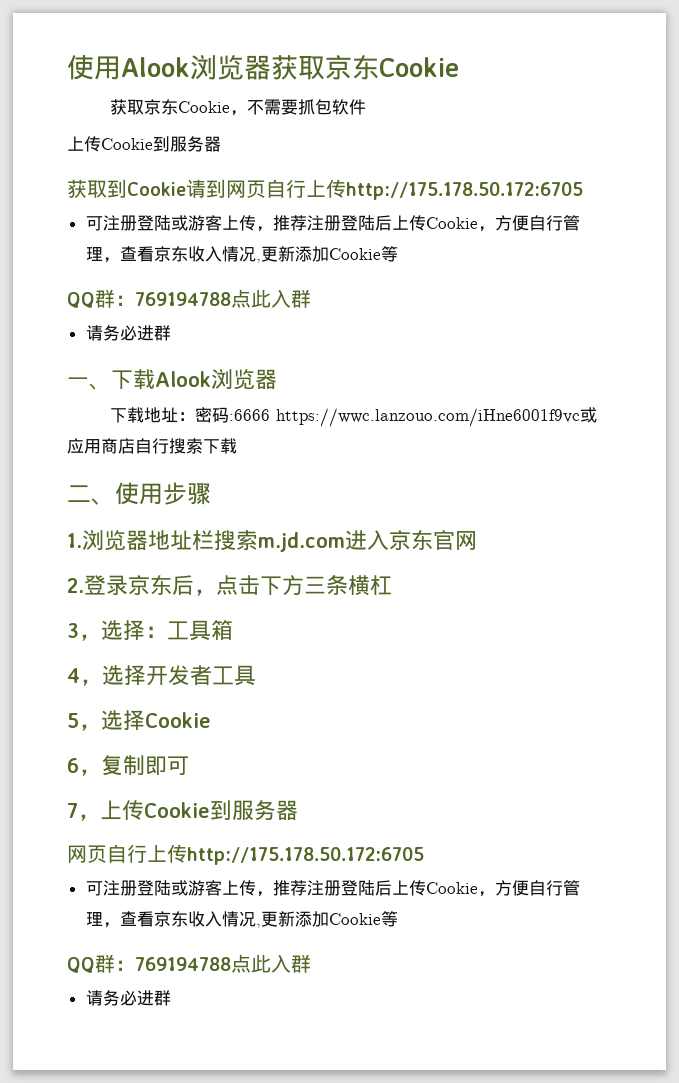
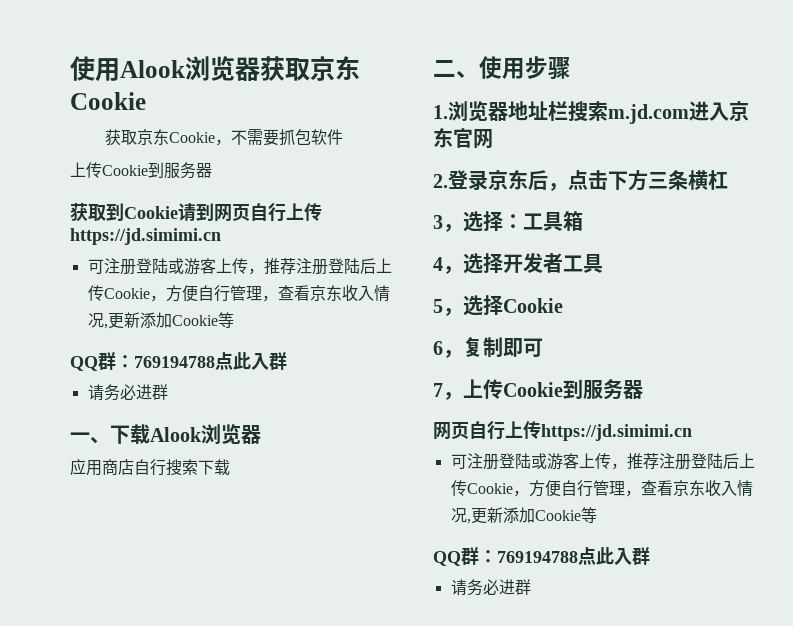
- 获取到Cookie请到网页自行上传http://175.178.50.172:6705
+ 获取到Cookie请到网页自行上传https://jd.simimi.cn
- 下载地址：密码:6666 https://wwc.lanzouo.com/iHne6001f9vc或应用商店自行搜索下载
+ 应用商店自行搜索下载
  7，上传Cookie到服务器
- 网页自行上传http://175.178.50.172:6705
+ 网页自行上传https://jd.simimi.cn

